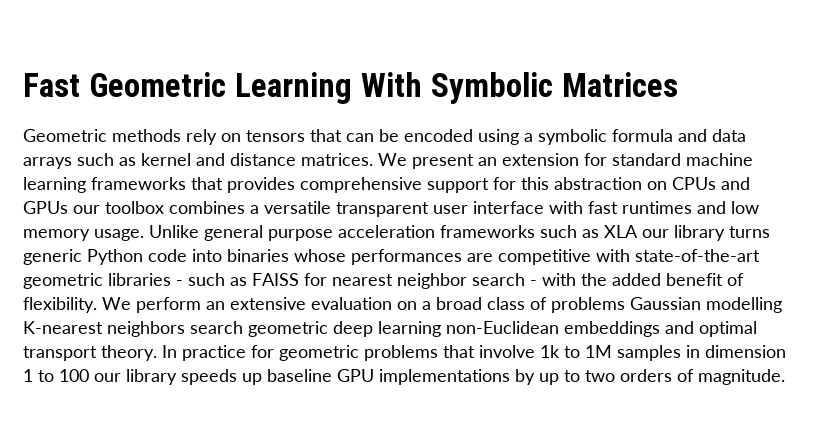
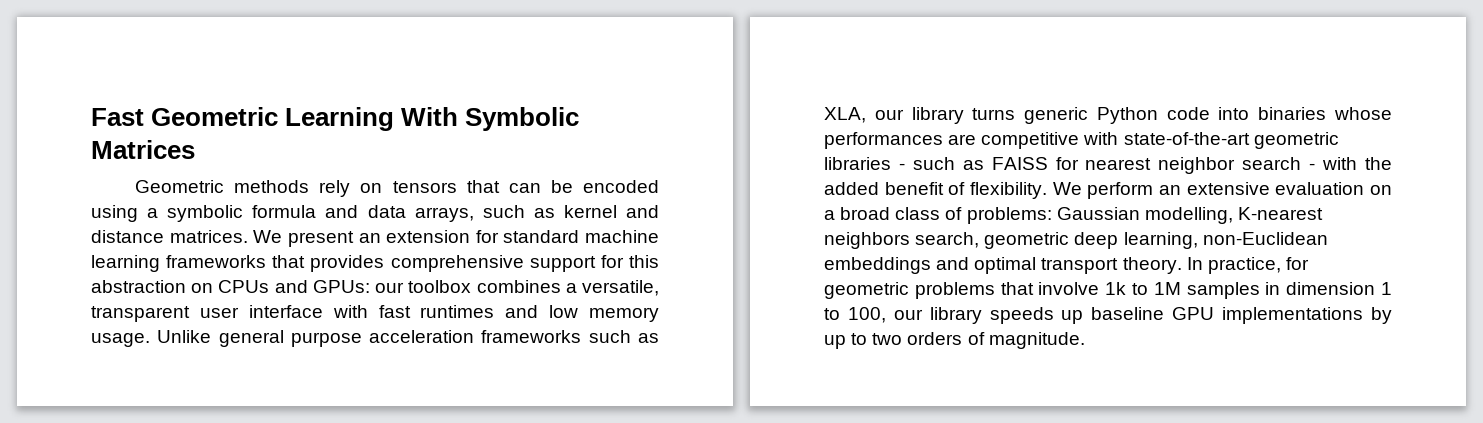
- Geometric methods rely on tensors that can be encoded using a symbolic formula and data arrays such as kernel and distance matrices.
+ Geometric methods rely on tensors that can be encoded using a symbolic formula and data arrays, such as kernel and distance matrices.
- We present an extension for standard machine learning frameworks that provides comprehensive support for this abstraction on CPUs and GPUs our toolbox combines a versatile transparent user interface with fast runtimes and low memory usage.
+ We present an extension for standard machine learning frameworks that provides comprehensive support for this abstraction on CPUs and GPUs: our toolbox combines a versatile, transparent user interface with fast runtimes and low memory usage.
- Unlike general purpose acceleration frameworks such as XLA our library turns generic Python code into binaries whose performances are competitive with state-of-the-art geometric libraries - such as FAISS for nearest neighbor search - with the added benefit of flexibility.
+ Unlike general purpose acceleration frameworks such as XLA, our library turns generic Python code into binaries whose performances are competitive with state-of-the-art geometric libraries - such as FAISS for nearest neighbor search - with the added benefit of flexibility.
- We perform an extensive evaluation on a broad class of problems Gaussian modelling K-nearest neighbors search geometric deep learning non-Euclidean embeddings and optimal transport theory.
+ We perform an extensive evaluation on a broad class of problems: Gaussian modelling, K-nearest neighbors search, geometric deep learning, non-Euclidean embeddings and optimal transport theory.
- In practice for geometric problems that involve 1k to 1M samples in dimension 1 to 100 our library speeds up baseline GPU implementations by up to two orders of magnitude.
+ In practice, for geometric problems that involve 1k to 1M samples in dimension 1 to 100, our library speeds up baseline GPU implementations by up to two orders of magnitude.

